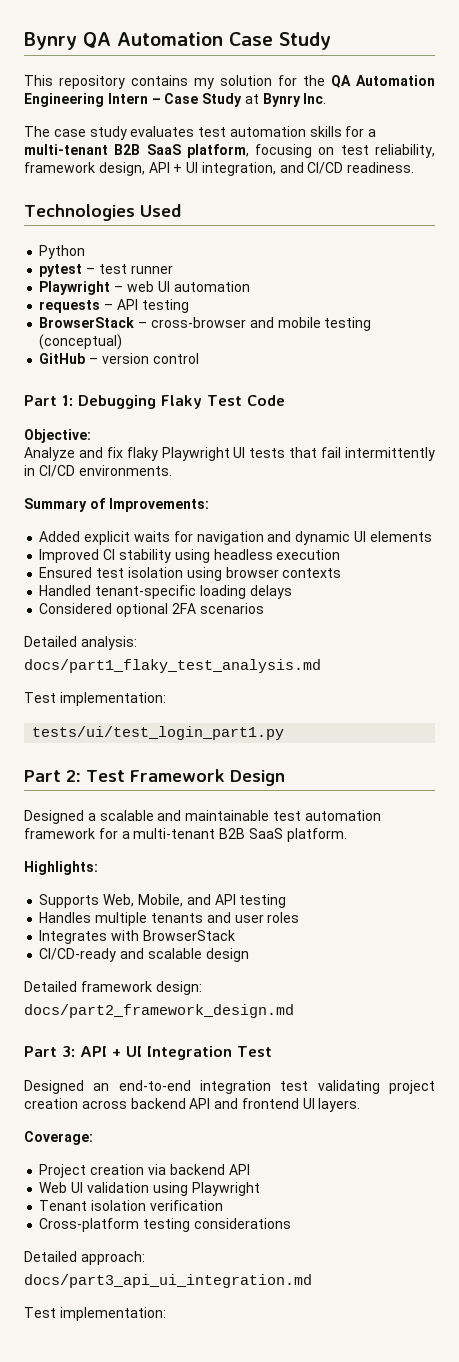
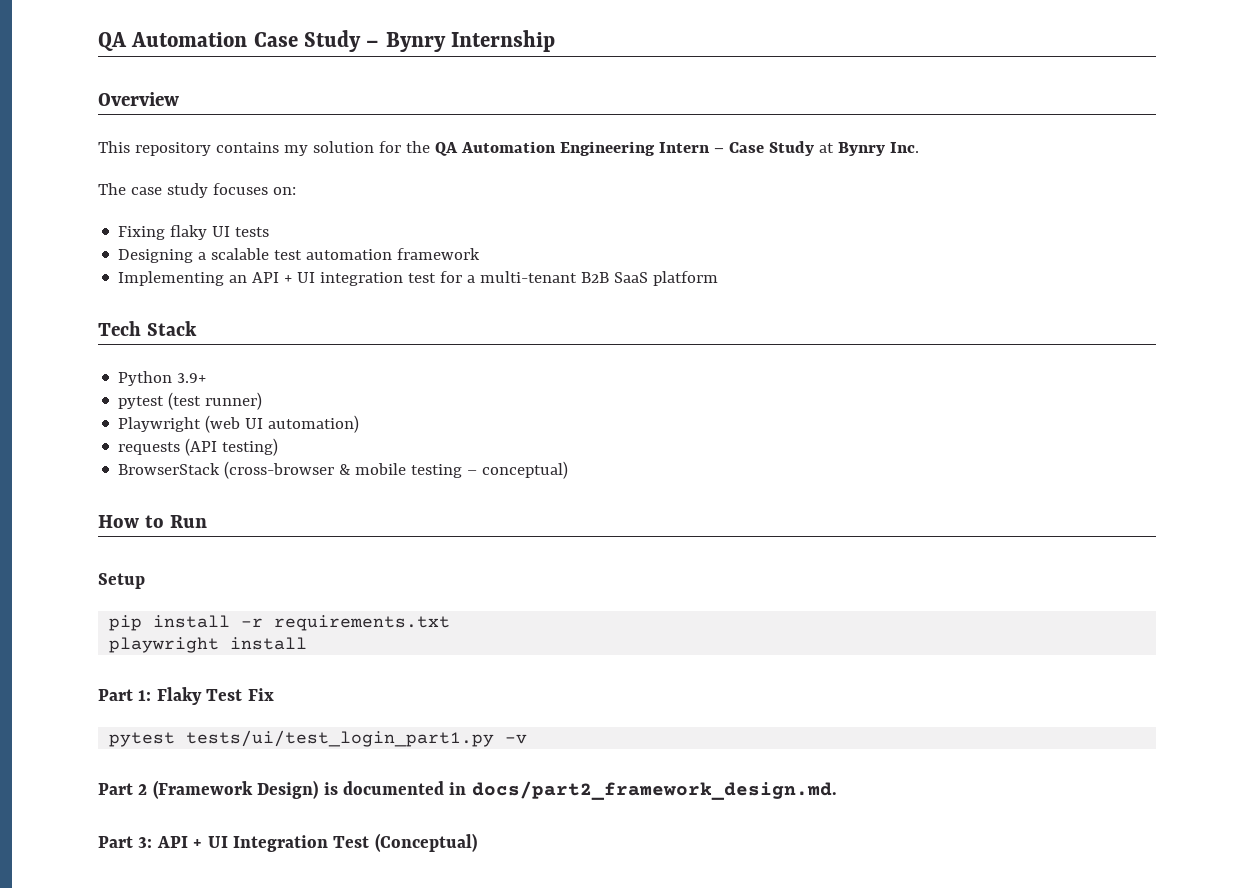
- Bynry QA Automation Case Study
+ QA Automation Case Study – Bynry Internship
+ Overview
- The case study evaluates test automation skills for a multi-tenant B2B SaaS platform, focusing on test reliability, framework design, API + UI integration, and CI/CD readiness.
- Technologies Used
+ The case study focuses on:
+ Fixing flaky UI tests
+ Designing a scalable test automation framework
+ Implementing an API + UI integration test for a multi-tenant B2B SaaS platform
+ Tech Stack
- Python
- pytest – test runner
- Playwright – web UI automation
- requests – API testing
- BrowserStack – cross-browser and mobile testing (conceptual)
- GitHub – version control
+ Python 3.9+
+ pytest (test runner)
+ Playwright (web UI automation)
+ requests (API testing)
+ BrowserStack (cross-browser & mobile testing – conceptual)
+ How to Run
+ Setup
+ pip install -r requirements.txt
+ playwright install
- Part 1: Debugging Flaky Test Code
- Objective:
- Analyze and fix flaky Playwright UI tests that fail intermittently in CI/CD environments.
- Summary of Improvements:
- Added explicit waits for navigation and dynamic UI elements
- Improved CI stability using headless execution
- Ensured test isolation using browser contexts
- Handled tenant-specific loading delays
- Considered optional 2FA scenarios
- Detailed analysis:
- docs/part1_flaky_test_analysis.md
- Test implementation:
- tests/ui/test_login_part1.py
- Part 2: Test Framework Design
- Designed a scalable and maintainable test automation framework for a multi-tenant B2B SaaS platform.
- Highlights:
- Supports Web, Mobile, and API testing
- Handles multiple tenants and user roles
- Integrates with BrowserStack
- CI/CD-ready and scalable design
- Detailed framework design:
- docs/part2_framework_design.md
+ Part 1: Flaky Test Fix
+ pytest tests/ui/test_login_part1.py -v
+ Part 2 (Framework Design) is documented in docs/part2_framework_design.md.
- Part 3: API + UI Integration Test
- Designed an end-to-end integration test validating project creation across backend API and frontend UI layers.
- Coverage:
- Project creation via backend API
- Web UI validation using Playwright
- Tenant isolation verification
- Cross-platform testing considerations
- Detailed approach:
- docs/part3_api_ui_integration.md
- Test implementation:
+ Part 3: API + UI Integration Test (Conceptual)

